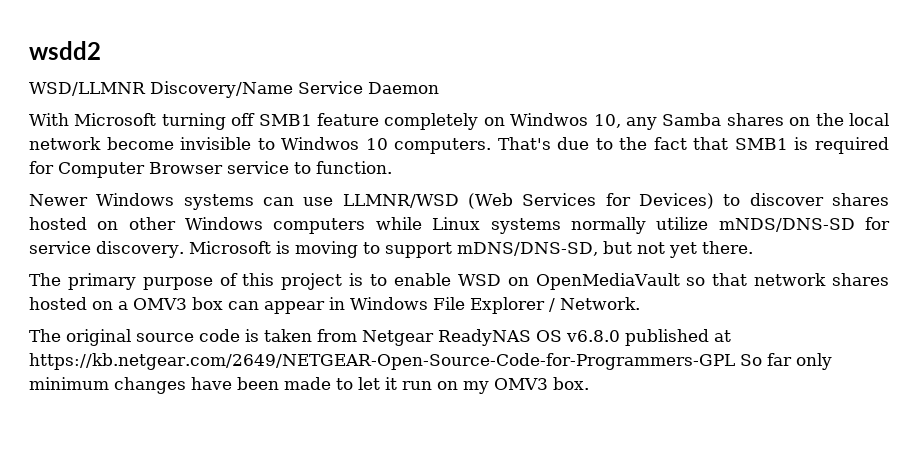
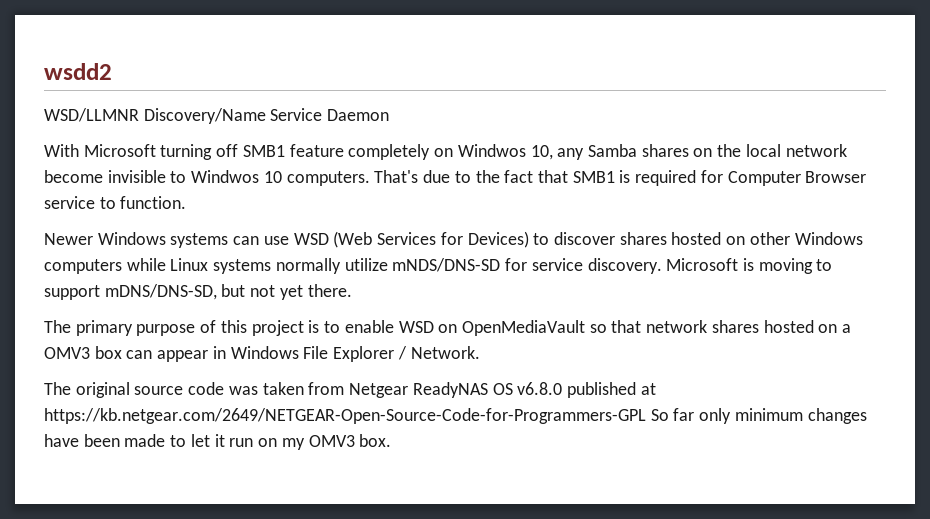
- Newer Windows systems can use LLMNR/WSD (Web Services for Devices) to discover shares hosted on other Windows computers while Linux systems normally utilize mNDS/DNS-SD for service discovery.
+ Newer Windows systems can use WSD (Web Services for Devices) to discover shares hosted on other Windows computers while Linux systems normally utilize mNDS/DNS-SD for service discovery.
- The original source code is taken from Netgear ReadyNAS OS v6.8.0 published at https://kb.netgear.com/2649/NETGEAR-Open-Source-Code-for-Programmers-GPL So far only minimum changes have been made to let it run on my OMV3 box.
+ The original source code was taken from Netgear ReadyNAS OS v6.8.0 published at https://kb.netgear.com/2649/NETGEAR-Open-Source-Code-for-Programmers-GPL So far only minimum changes have been made to let it run on my OMV3 box.

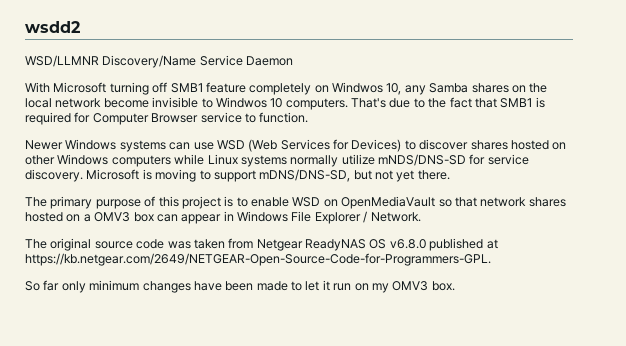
- The original source code was taken from Netgear ReadyNAS OS v6.8.0 published at https://kb.netgear.com/2649/NETGEAR-Open-Source-Code-for-Programmers-GPL So far only minimum changes have been made to let it run on my OMV3 box.
+ The original source code was taken from Netgear ReadyNAS OS v6.8.0 published at https://kb.netgear.com/2649/NETGEAR-Open-Source-Code-for-Programmers-GPL.
+ So far only minimum changes have been made to let it run on my OMV3 box.

